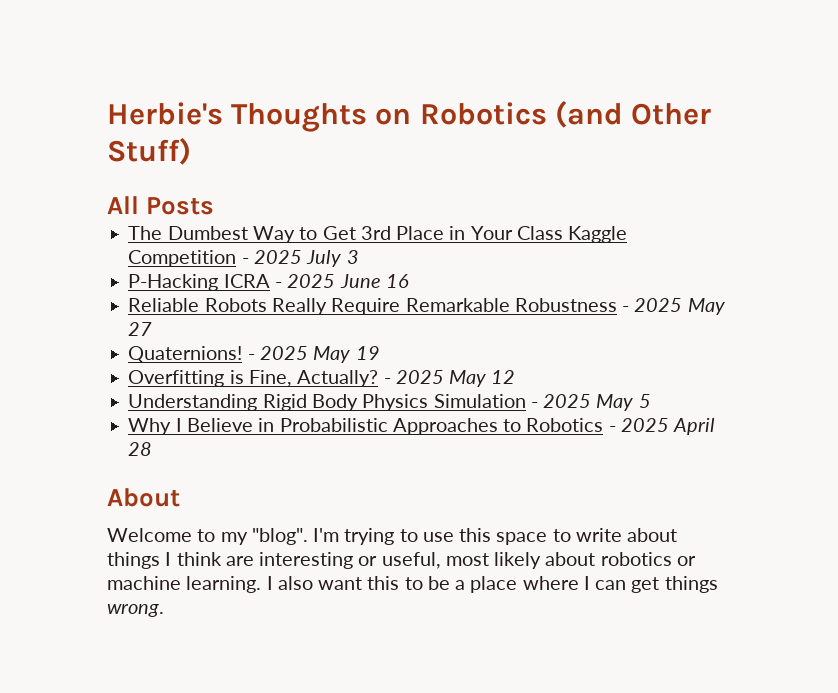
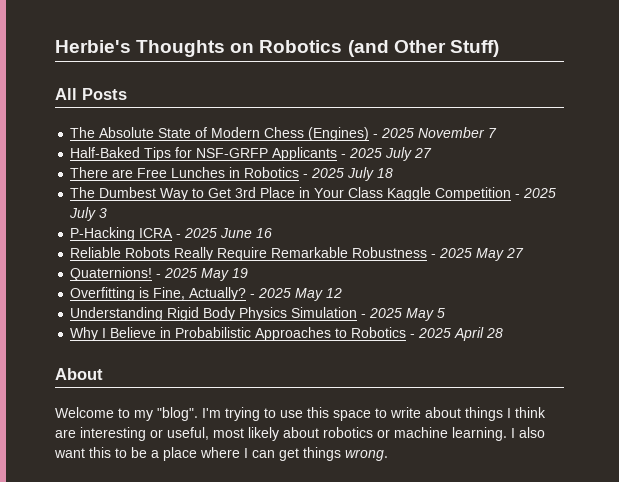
+ The Absolute State of Modern Chess (Engines) - 2025 November 7
+ Half-Baked Tips for NSF-GRFP Applicants - 2025 July 27
+ There are Free Lunches in Robotics - 2025 July 18

